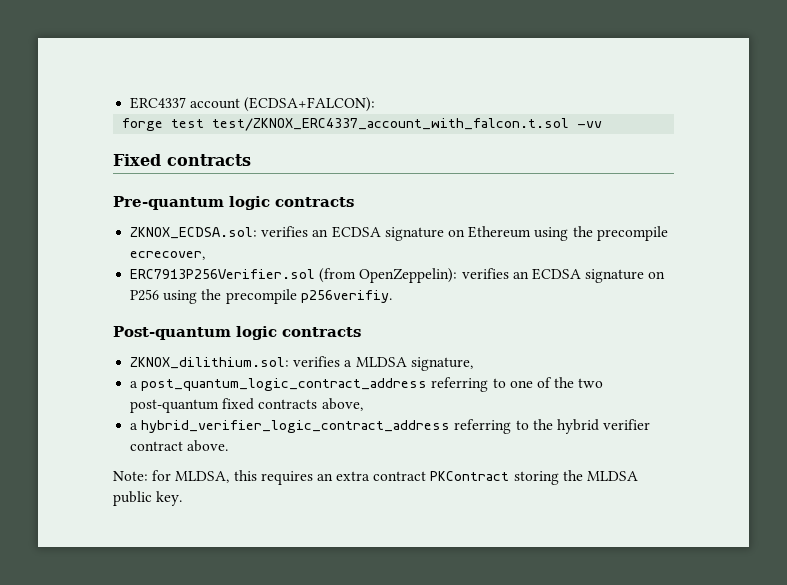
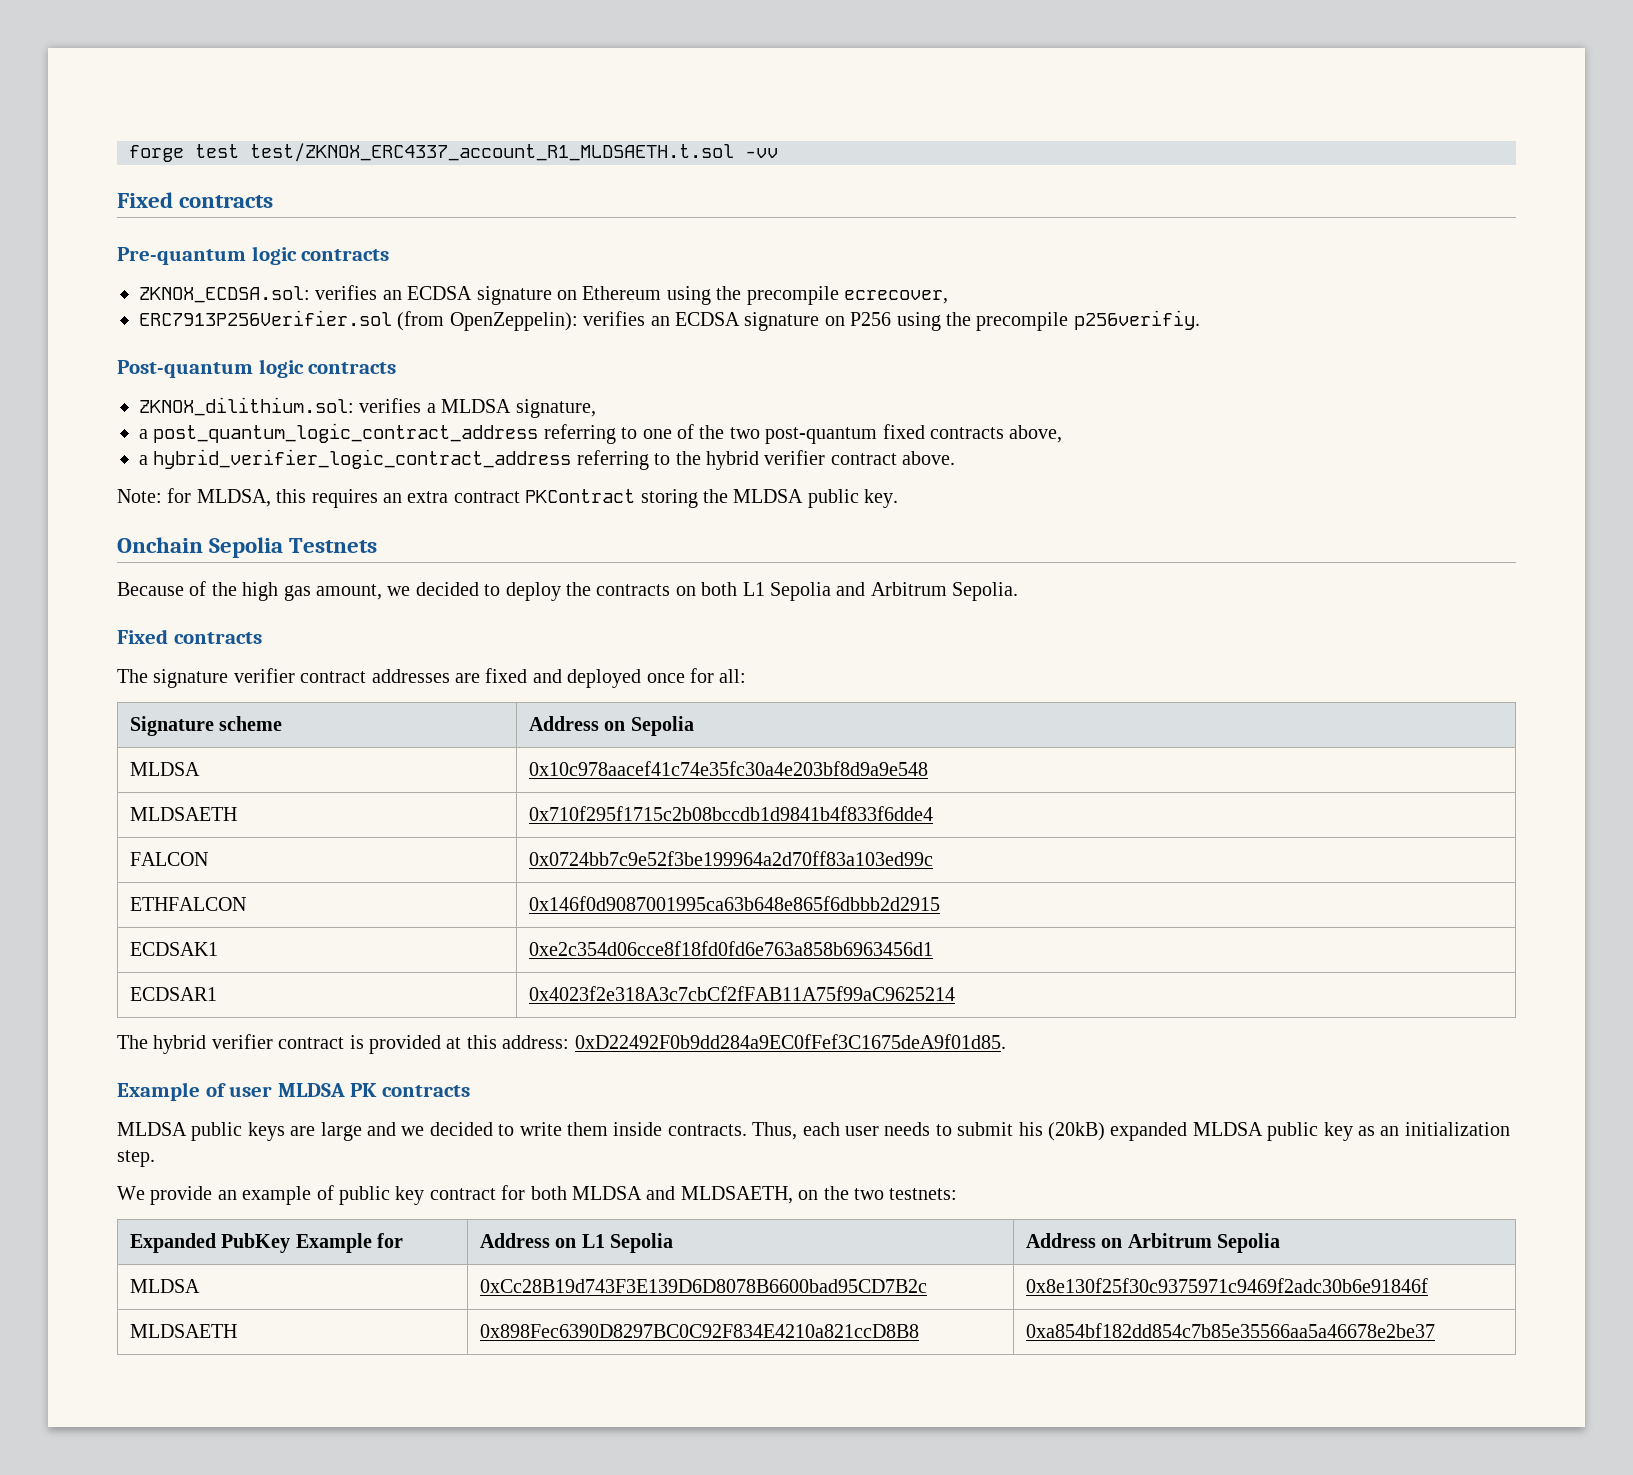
- ERC4337 account (ECDSA+FALCON):
- forge test test/ZKNOX_ERC4337_account_with_falcon.t.sol -vv
+ forge test test/ZKNOX_ERC4337_account_R1_MLDSAETH.t.sol -vv
+ Onchain Sepolia Testnets
+ Because of the high gas amount, we decided to deploy the contracts on both L1 Sepolia and Arbitrum Sepolia.
+ Fixed contracts
+ The signature verifier contract addresses are fixed and deployed once for all:
+ Signature scheme | Address on Sepolia
+ MLDSA | 0x10c978aacef41c74e35fc30a4e203bf8d9a9e548
+ MLDSAETH | 0x710f295f1715c2b08bccdb1d9841b4f833f6dde4
+ FALCON | 0x0724bb7c9e52f3be199964a2d70ff83a103ed99c
+ ETHFALCON | 0x146f0d9087001995ca63b648e865f6dbbb2d2915
+ ECDSAK1 | 0xe2c354d06cce8f18fd0fd6e763a858b6963456d1
+ ECDSAR1 | 0x4023f2e318A3c7cbCf2fFAB11A75f99aC9625214
+ The hybrid verifier contract is provided at this address: 0xD22492F0b9dd284a9EC0fFef3C1675deA9f01d85.
+ Example of user MLDSA PK contracts
+ MLDSA public keys are large and we decided to write them inside contracts. Thus, each user needs to submit his (20kB) expanded MLDSA public key as an initialization step.
+ We provide an example of public key contract for both MLDSA and MLDSAETH, on the two testnets:
+ Expanded PubKey Example for | Address on L1 Sepolia | Address on Arbitrum Sepolia
+ MLDSA | 0xCc28B19d743F3E139D6D8078B6600bad95CD7B2c | 0x8e130f25f30c9375971c9469f2adc30b6e91846f
+ MLDSAETH | 0x898Fec6390D8297BC0C92F834E4210a821ccD8B8 | 0xa854bf182dd854c7b85e35566aa5a46678e2be37

